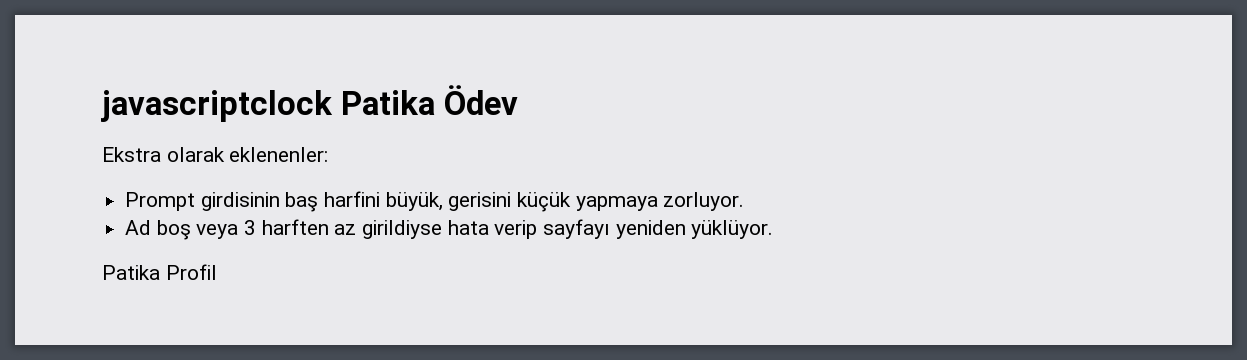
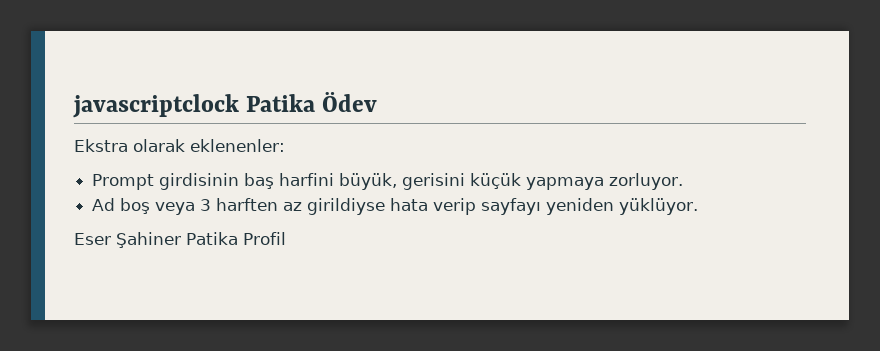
- Patika Profil
+ Eser Şahiner Patika Profil

